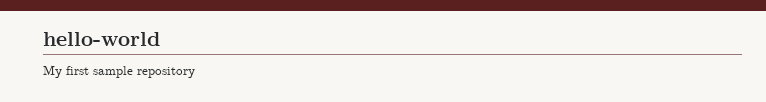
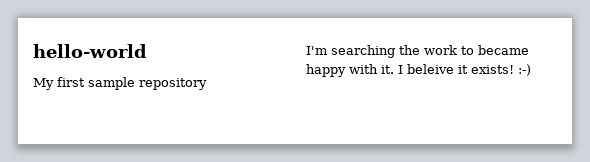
+ I'm searching the work to became happy with it. I beleive it exists! :-)

